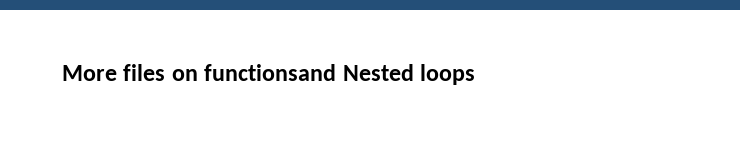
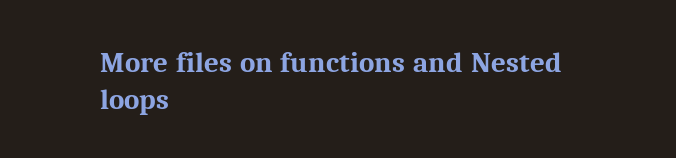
- More files on functionsand Nested loops
+ More files on functions and Nested loops

